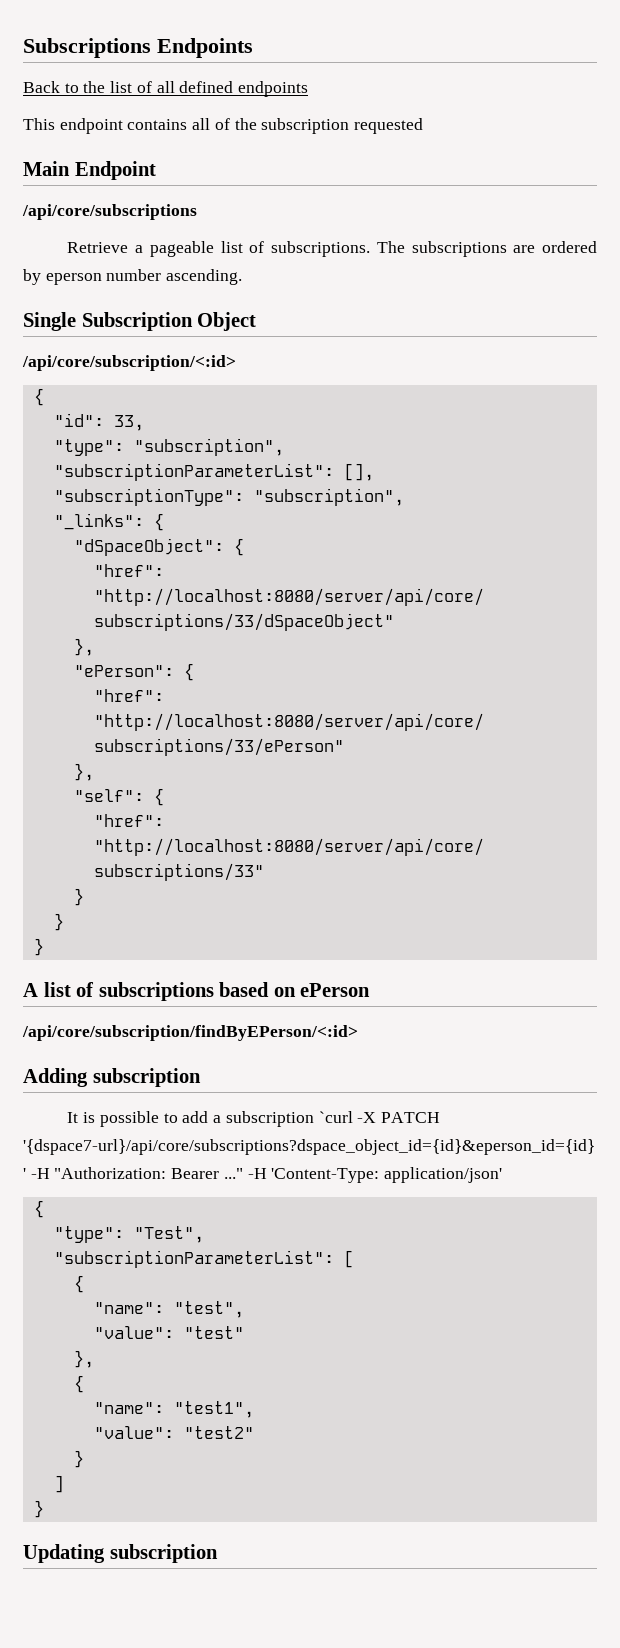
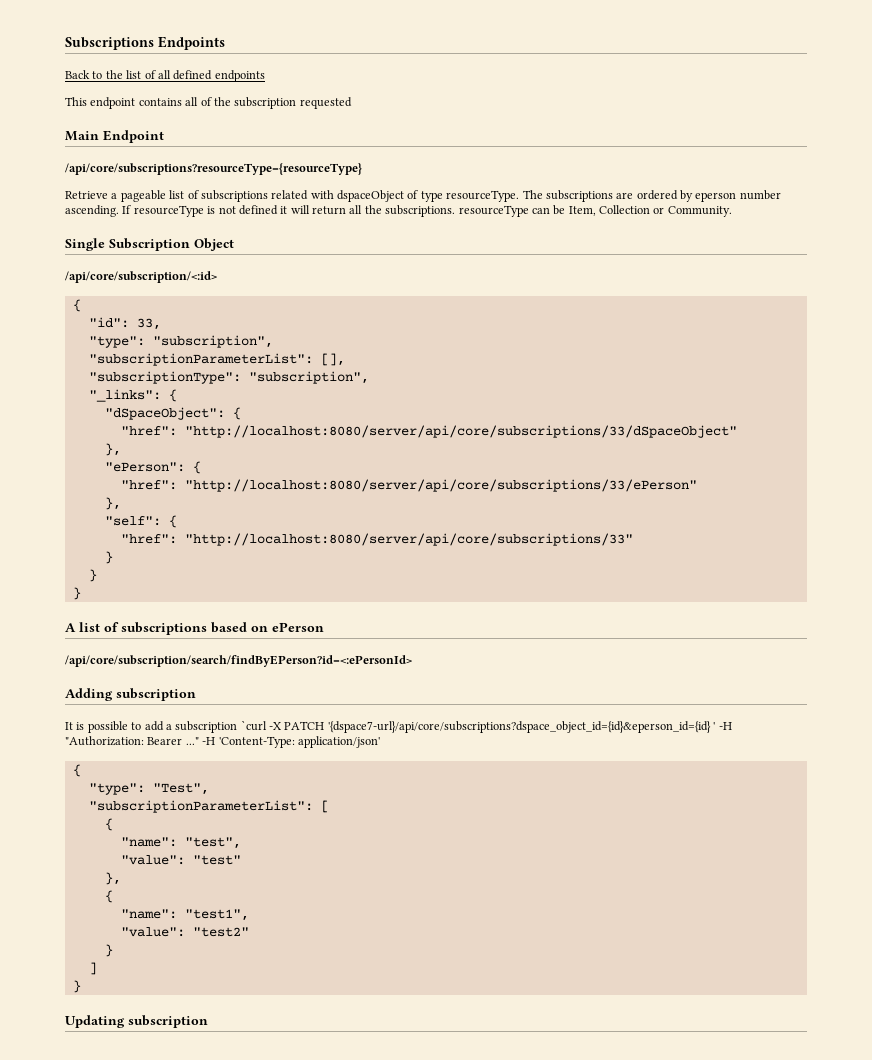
- /api/core/subscriptions
+ /api/core/subscriptions?resourceType={resourceType}
- Retrieve a pageable list of subscriptions.
+ Retrieve a pageable list of subscriptions related with dspaceObject of type resourceType.
+ If resourceType is not defined it will return all the subscriptions. resourceType can be Item, Collection or Community.
- /api/core/subscription/findByEPerson/<:id>
+ /api/core/subscription/search/findByEPerson?id=<:ePersonId>

